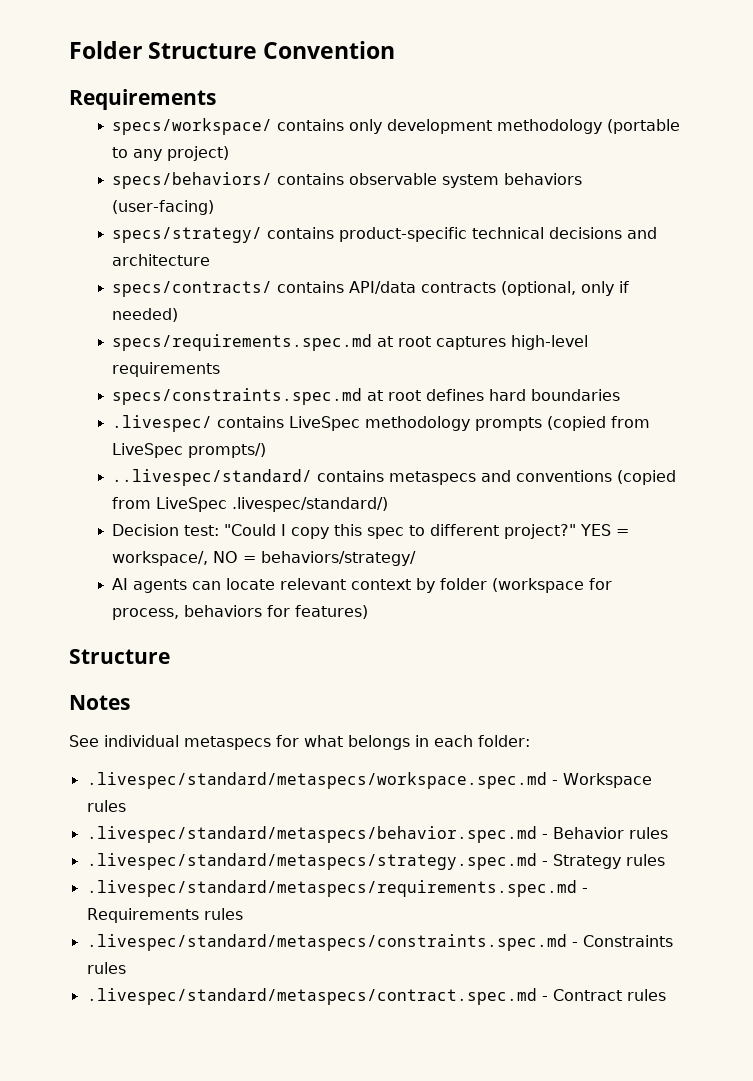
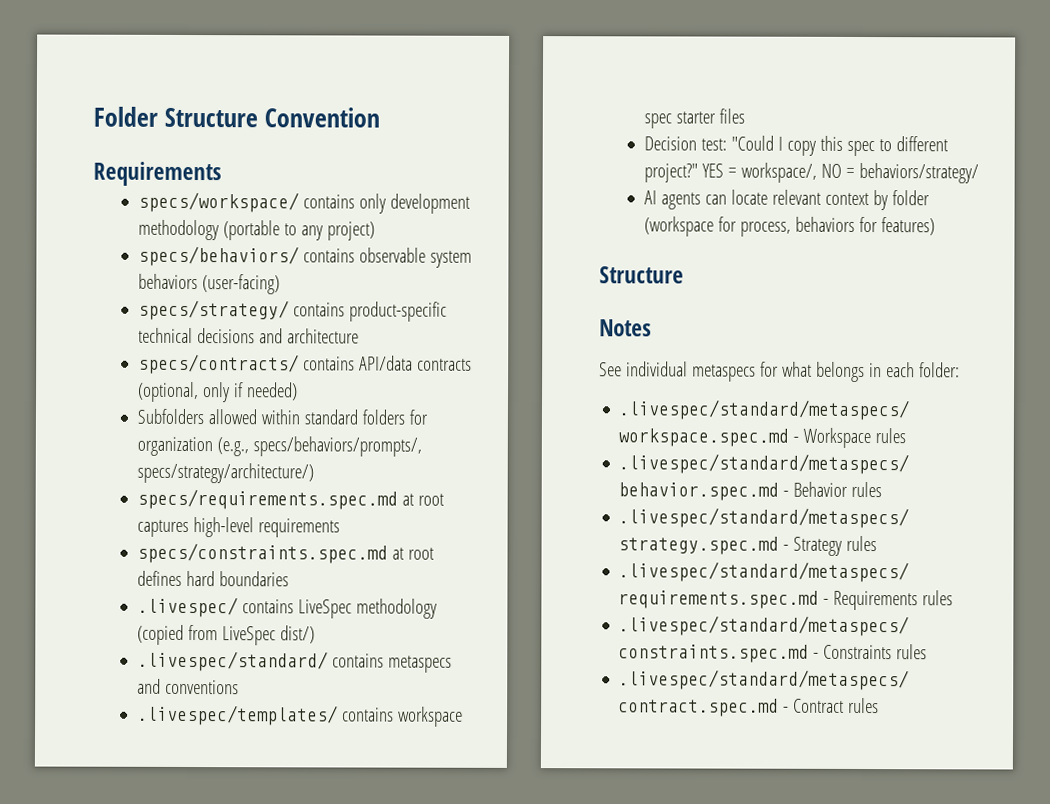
+ Subfolders allowed within standard folders for organization (e.g., specs/behaviors/prompts/, specs/strategy/architecture/)
- .livespec/ contains LiveSpec methodology prompts (copied from LiveSpec prompts/)
- ..livespec/standard/ contains metaspecs and conventions (copied from LiveSpec .livespec/standard/)
+ .livespec/ contains LiveSpec methodology (copied from LiveSpec dist/)
+ .livespec/standard/ contains metaspecs and conventions
+ .livespec/templates/ contains workspace spec starter files

